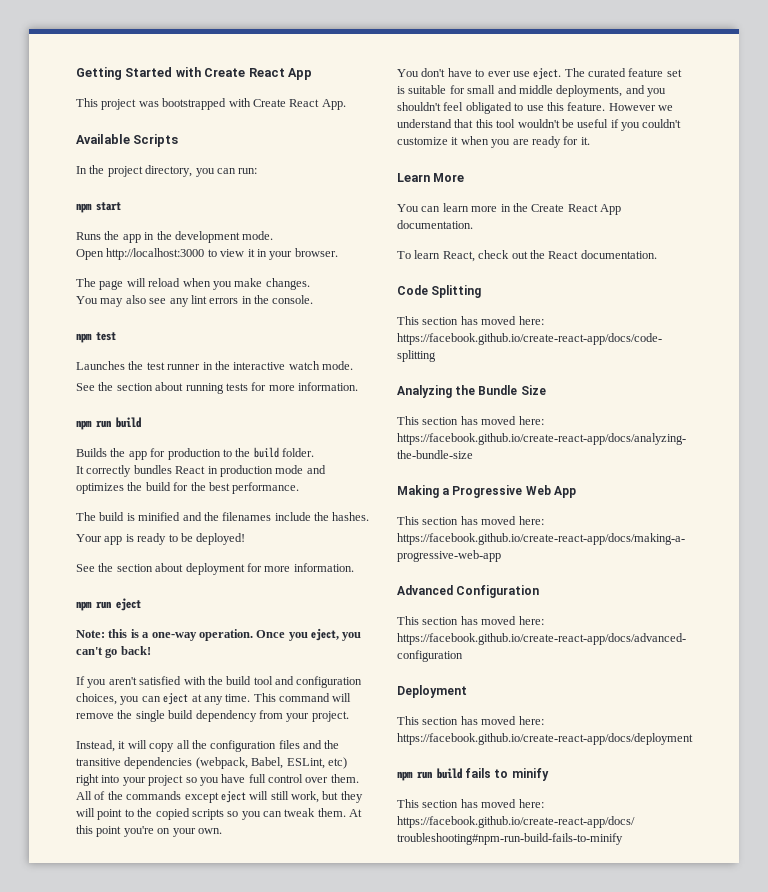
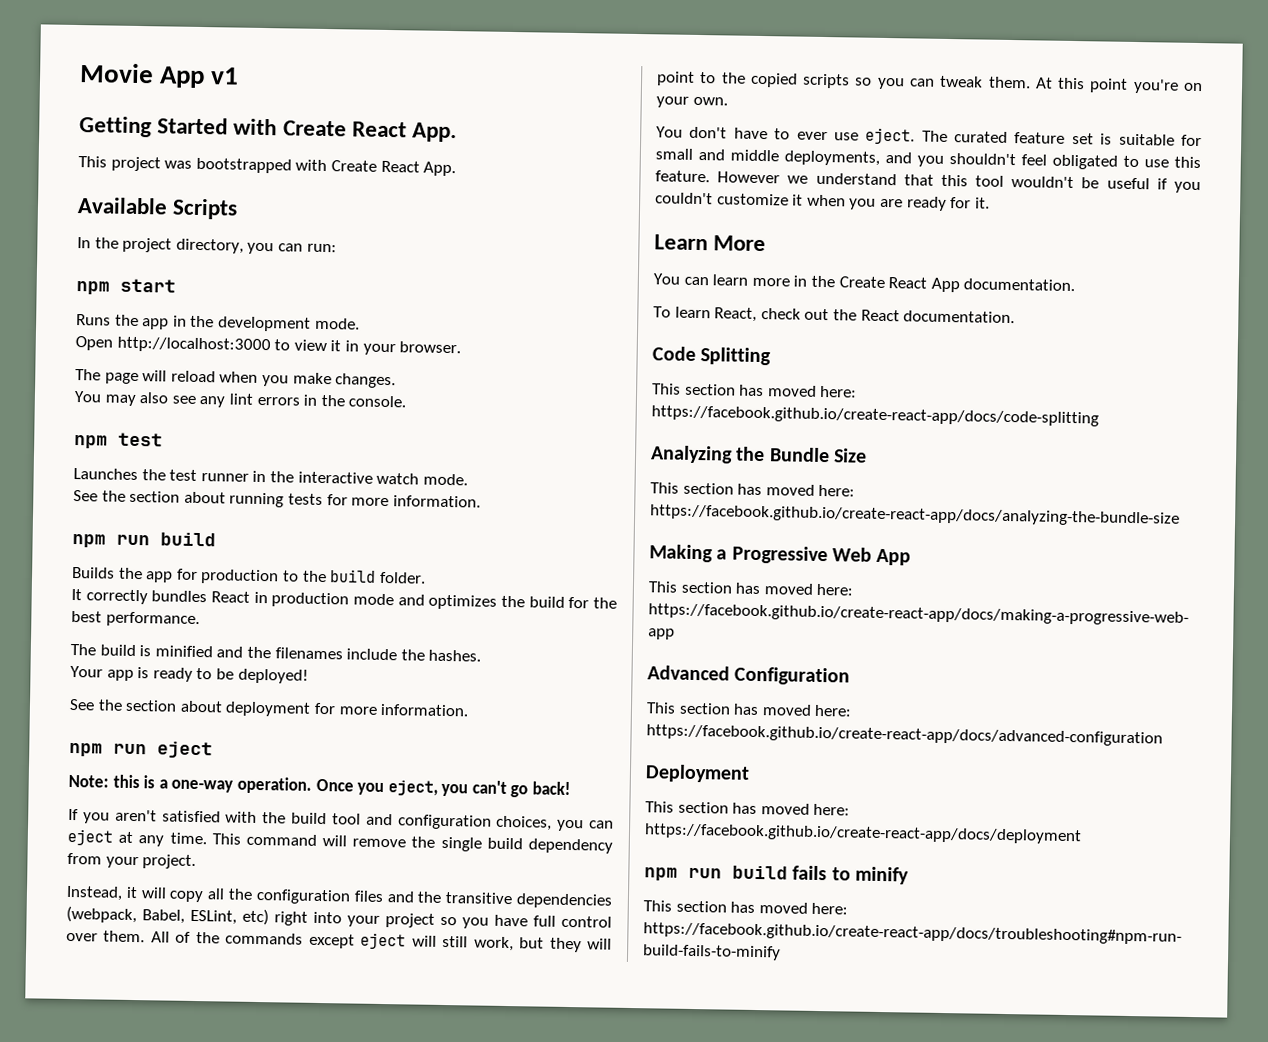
+ Movie App v1
- Getting Started with Create React App
+ Getting Started with Create React App.

